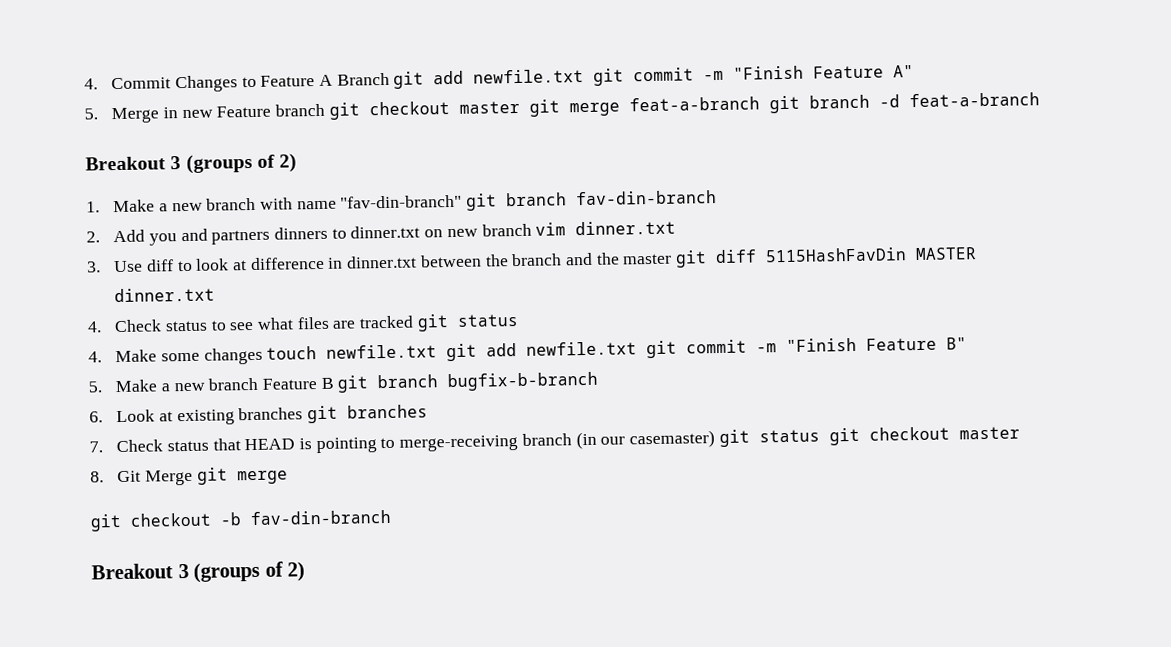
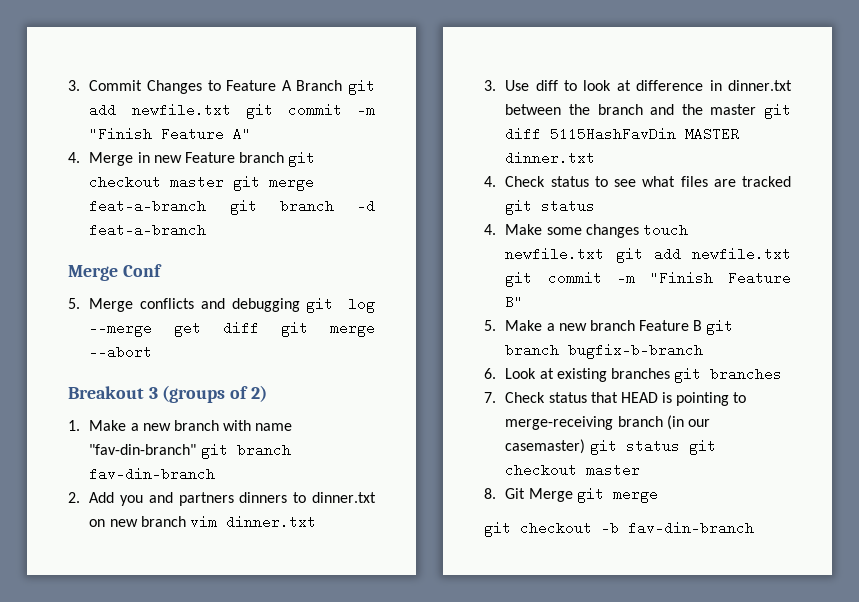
- 4. Commit Changes to Feature A Branch git add newfile.txt git commit -m "Finish Feature A"
+ 3. Commit Changes to Feature A Branch git add newfile.txt git commit -m "Finish Feature A"
- 5. Merge in new Feature branch git checkout master git merge feat-a-branch git branch -d feat-a-branch
+ 4. Merge in new Feature branch git checkout master git merge feat-a-branch git branch -d feat-a-branch
+ Merge Conf
+ 5. Merge conflicts and debugging git log --merge get diff git merge --abort
  git checkout -b fav-din-branch
- Breakout 3 (groups of 2)

